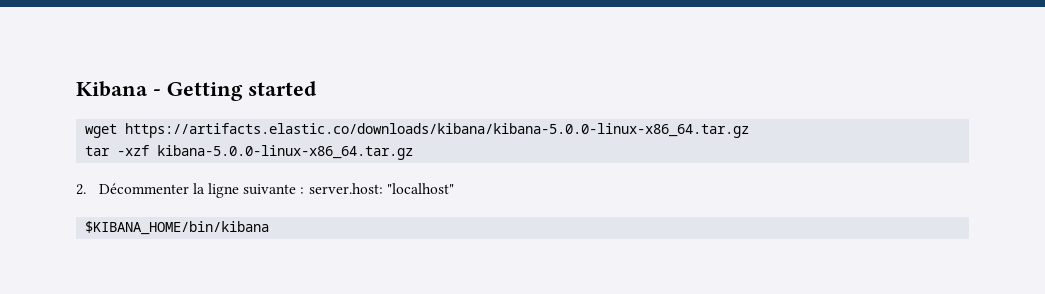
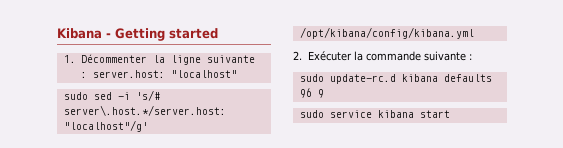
- wget https://artifacts.elastic.co/downloads/kibana/kibana-5.0.0-linux-x86_64.tar.gz
- tar -xzf kibana-5.0.0-linux-x86_64.tar.gz
- 2. Décommenter la ligne suivante : server.host: "localhost"
+ 1. Décommenter la ligne suivante : server.host: "localhost"
- $KIBANA_HOME/bin/kibana
+ sudo sed -i 's/# server\.host.*/server.host: "localhost"/g' /opt/kibana/config/kibana.yml
+ 2. Exécuter la commande suivante :
+ sudo update-rc.d kibana defaults 96 9
+ sudo service kibana start

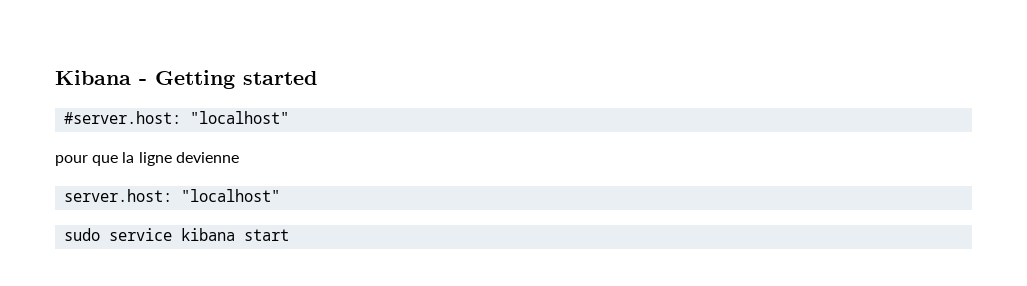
- 1. Décommenter la ligne suivante : server.host: "localhost"
- sudo sed -i 's/# server\.host.*/server.host: "localhost"/g' /opt/kibana/config/kibana.yml
- 2. Exécuter la commande suivante :
- sudo update-rc.d kibana defaults 96 9
+ #server.host: "localhost"
+ pour que la ligne devienne
+ server.host: "localhost"

